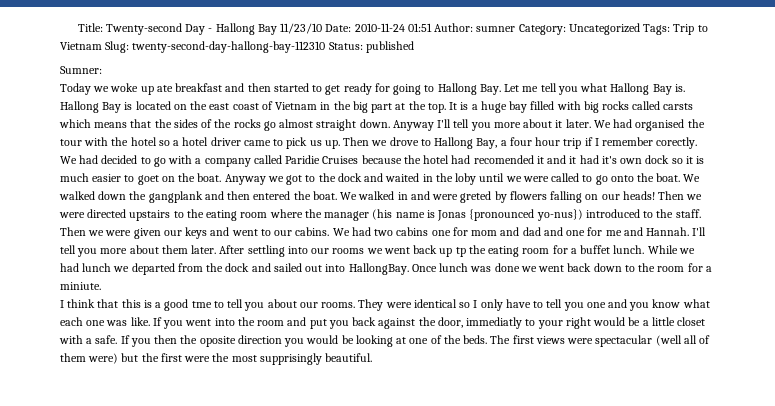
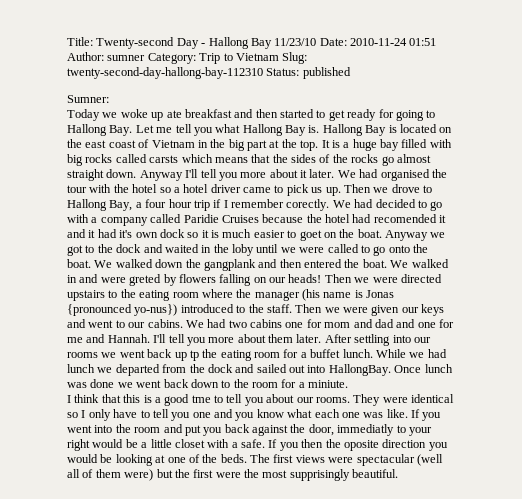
- Title: Twenty-second Day - Hallong Bay 11/23/10 Date: 2010-11-24 01:51 Author: sumner Category: Uncategorized Tags: Trip to Vietnam Slug: twenty-second-day-hallong-bay-112310 Status: published
+ Title: Twenty-second Day - Hallong Bay 11/23/10 Date: 2010-11-24 01:51 Author: sumner Category: Trip to Vietnam Slug: twenty-second-day-hallong-bay-112310 Status: published

